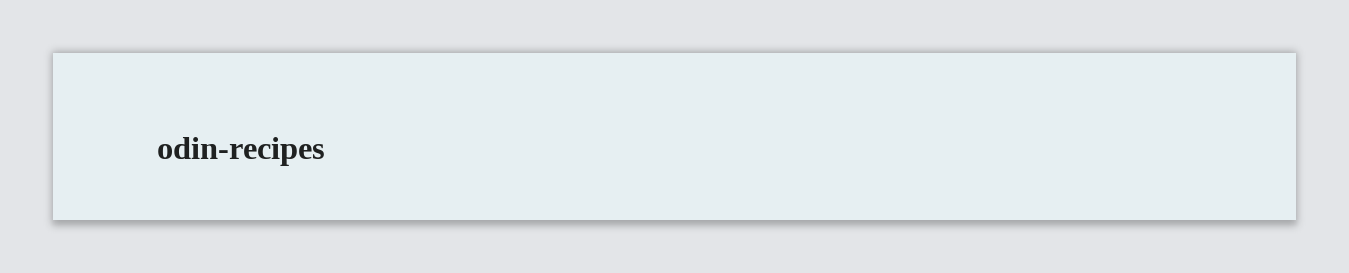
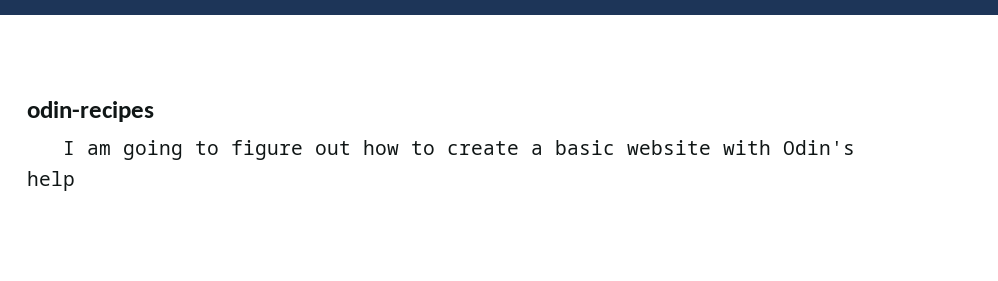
+ I am going to figure out how to create a basic website with Odin's help

